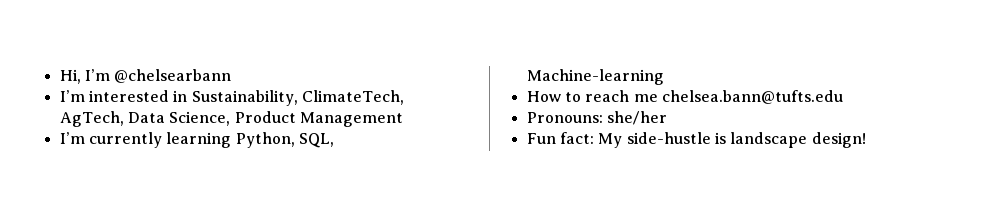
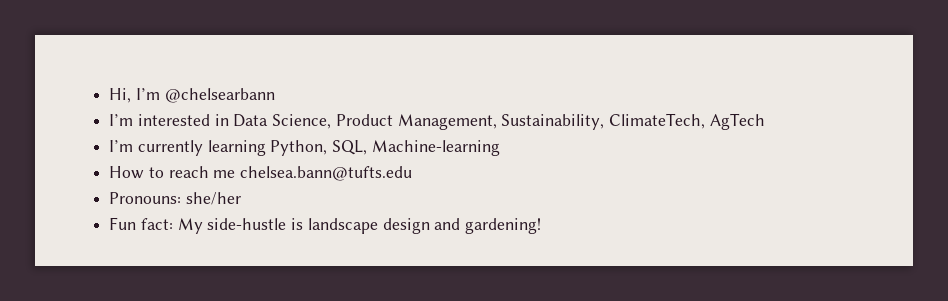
- I’m interested in Sustainability, ClimateTech, AgTech, Data Science, Product Management
+ I’m interested in Data Science, Product Management, Sustainability, ClimateTech, AgTech
- Fun fact: My side-hustle is landscape design!
+ Fun fact: My side-hustle is landscape design and gardening!

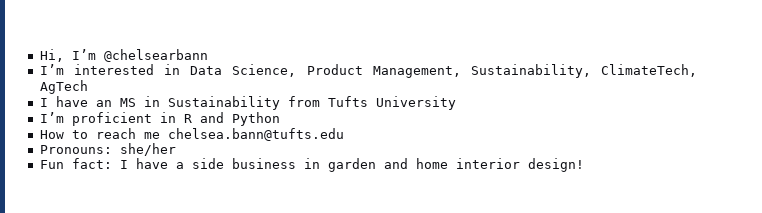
- I’m currently learning Python, SQL, Machine-learning
+ I have an MS in Sustainability from Tufts University
+ I’m proficient in R and Python
- Fun fact: My side-hustle is landscape design and gardening!
+ Fun fact: I have a side business in garden and home interior design!

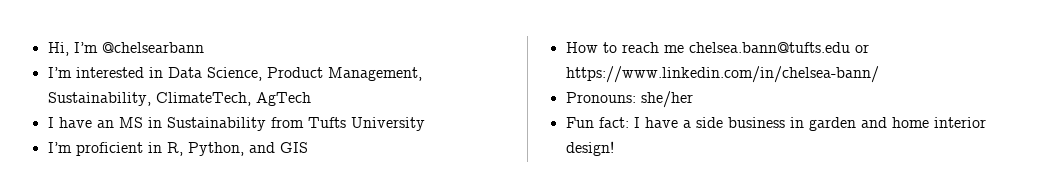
- I’m proficient in R and Python
+ I’m proficient in R, Python, and GIS
- How to reach me chelsea.bann@tufts.edu
+ How to reach me chelsea.bann@tufts.edu or https://www.linkedin.com/in/chelsea-bann/

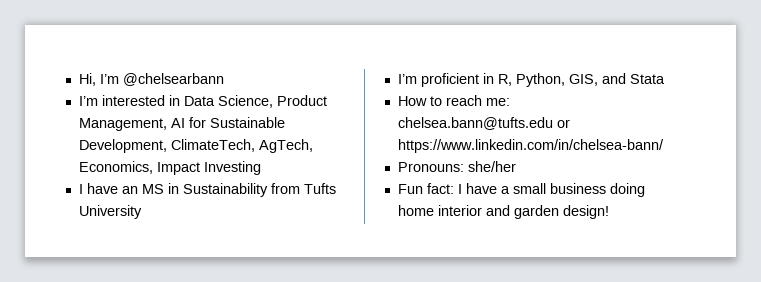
- I’m interested in Data Science, Product Management, Sustainability, ClimateTech, AgTech
+ I’m interested in Data Science, Product Management, AI for Sustainable Development, ClimateTech, AgTech, Economics, Impact Investing
- I’m proficient in R, Python, and GIS
+ I’m proficient in R, Python, GIS, and Stata
- How to reach me chelsea.bann@tufts.edu or https://www.linkedin.com/in/chelsea-bann/
+ How to reach me: chelsea.bann@tufts.edu or https://www.linkedin.com/in/chelsea-bann/
- Fun fact: I have a side business in garden and home interior design!
+ Fun fact: I have a small business doing home interior and garden design!

